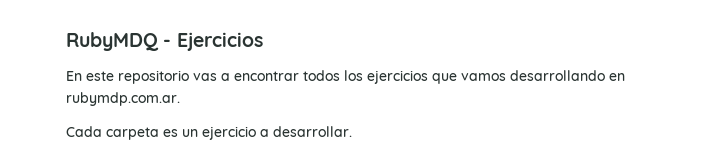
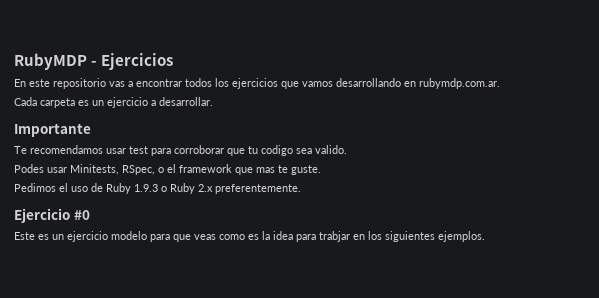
- RubyMDQ - Ejercicios
+ RubyMDP - Ejercicios
+ Importante
+ Te recomendamos usar test para corroborar que tu codigo sea valido.
+ Podes usar Minitests, RSpec, o el framework que mas te guste.
+ Pedimos el uso de Ruby 1.9.3 o Ruby 2.x preferentemente.
+ Ejercicio #0
+ Este es un ejercicio modelo para que veas como es la idea para trabjar en los siguientes ejemplos.

